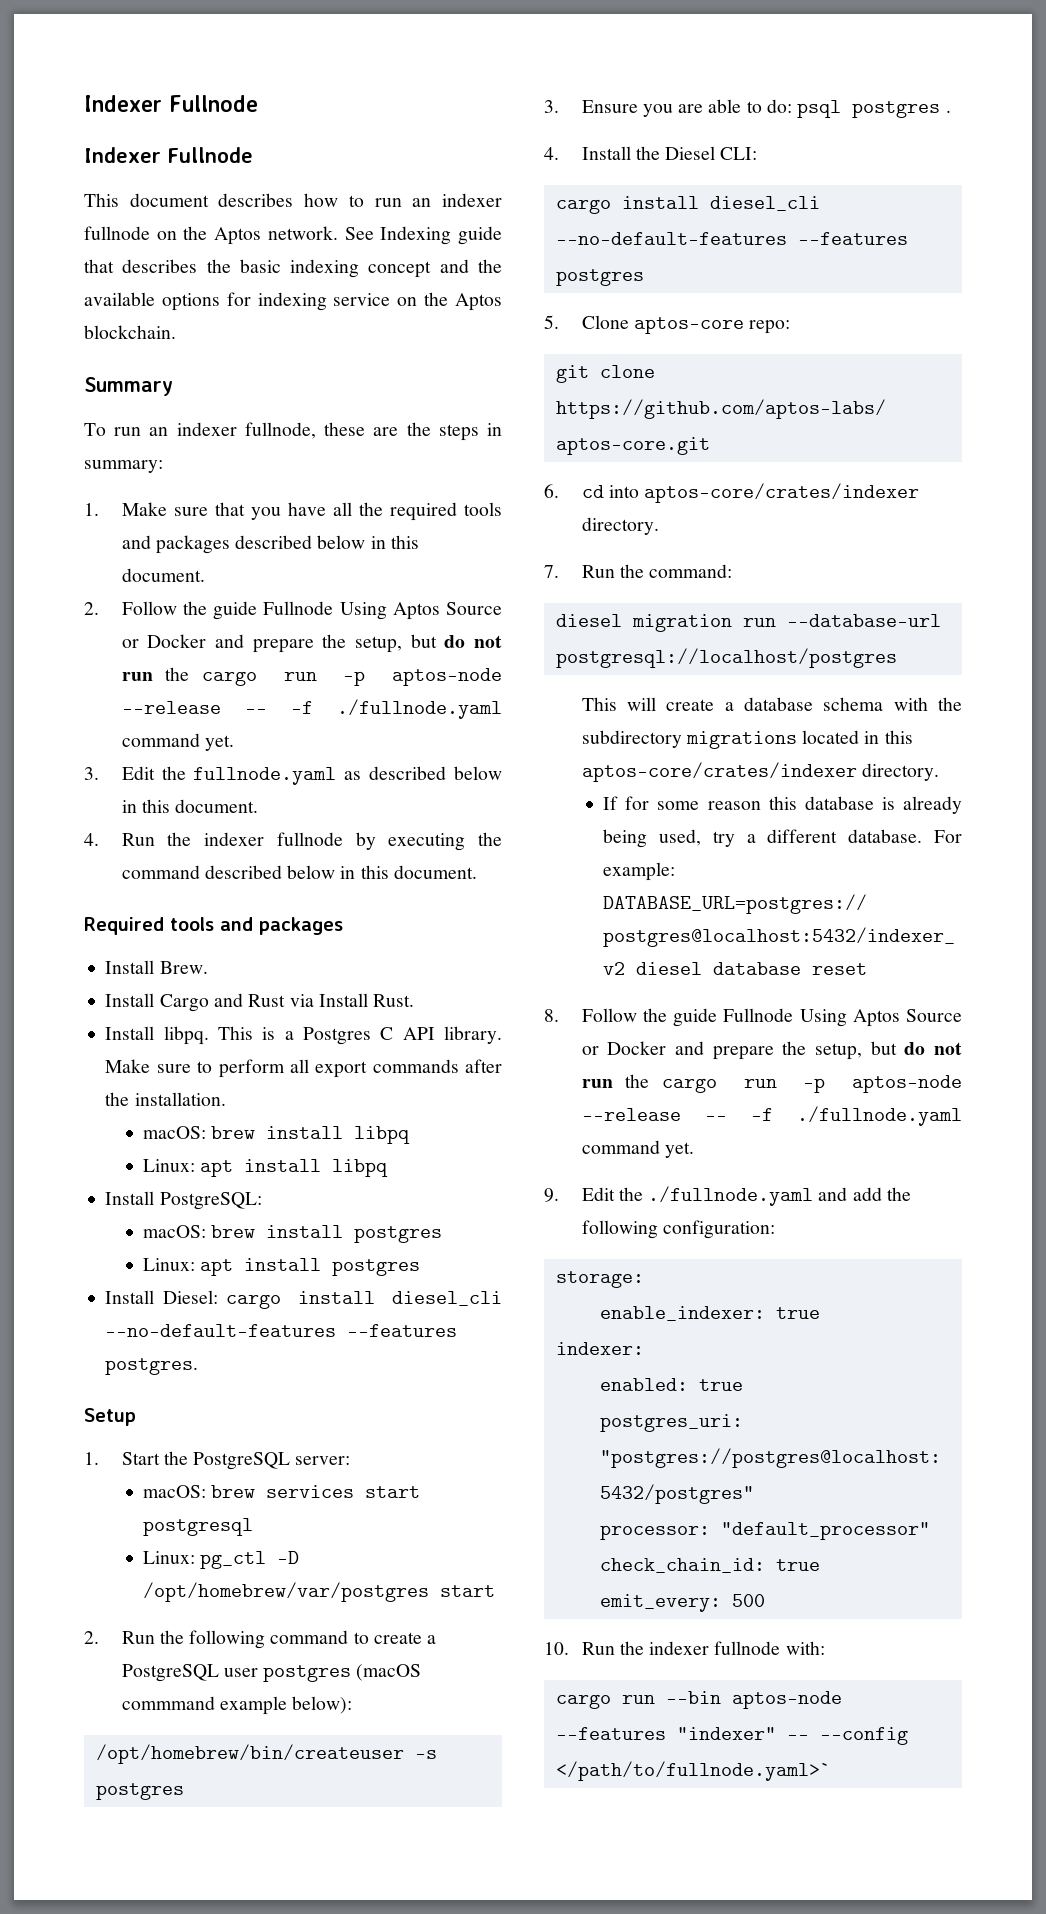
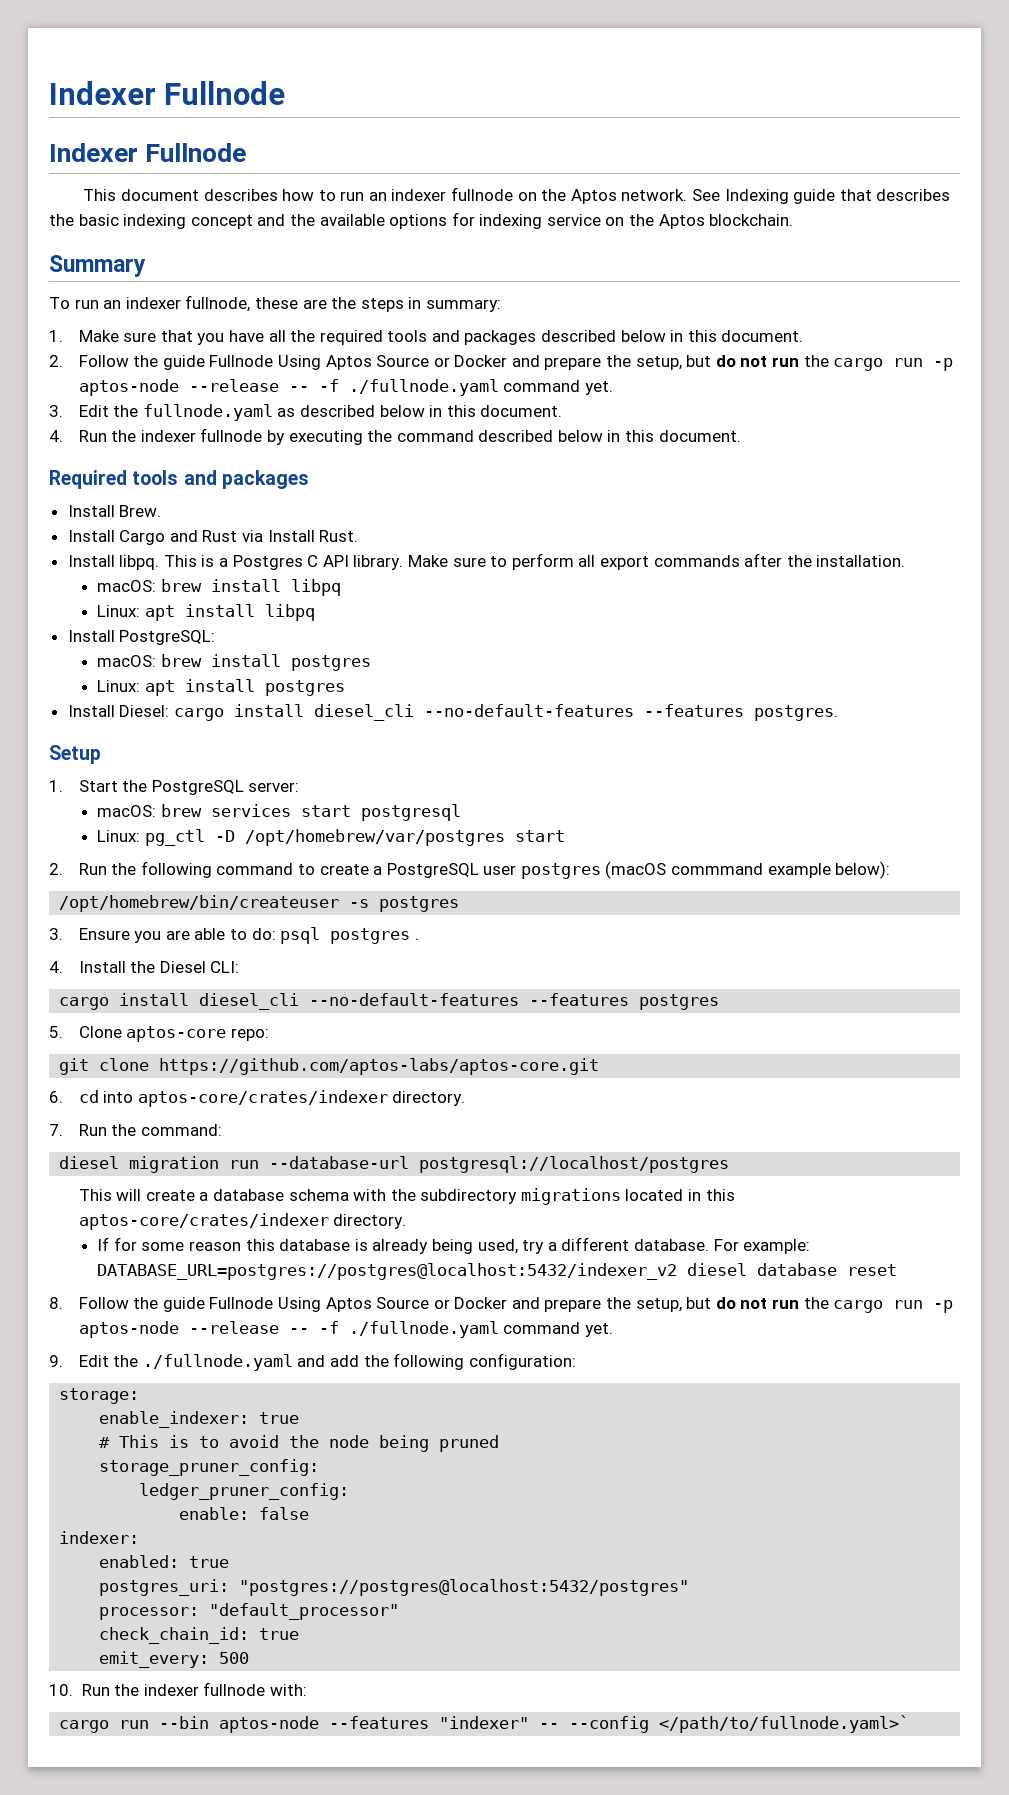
+ # This is to avoid the node being pruned
+ storage_pruner_config:
+ ledger_pruner_config:
+ enable: false

